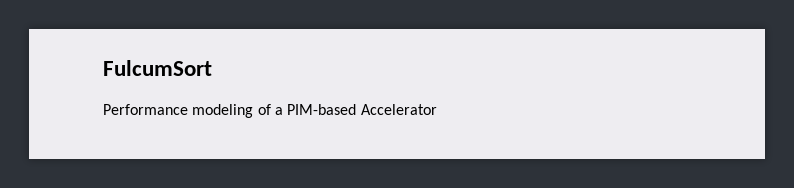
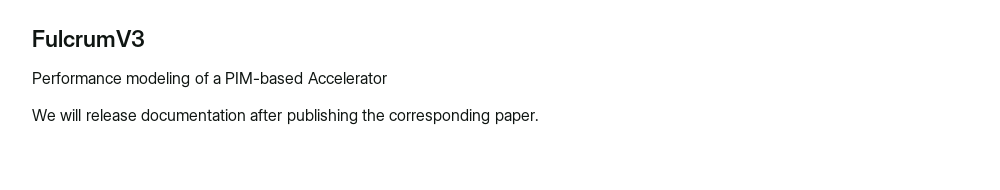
- FulcumSort
+ FulcrumV3
+ We will release documentation after publishing the corresponding paper.

